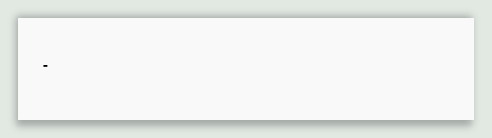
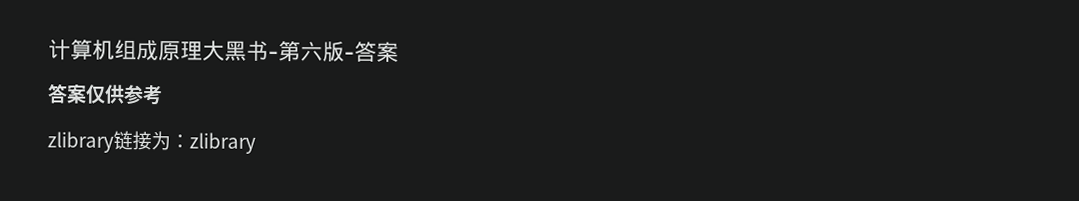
- -
+ 计算机组成原理大黑书-第六版-答案
+ 答案仅供参考
+ zlibrary链接为：zlibrary

